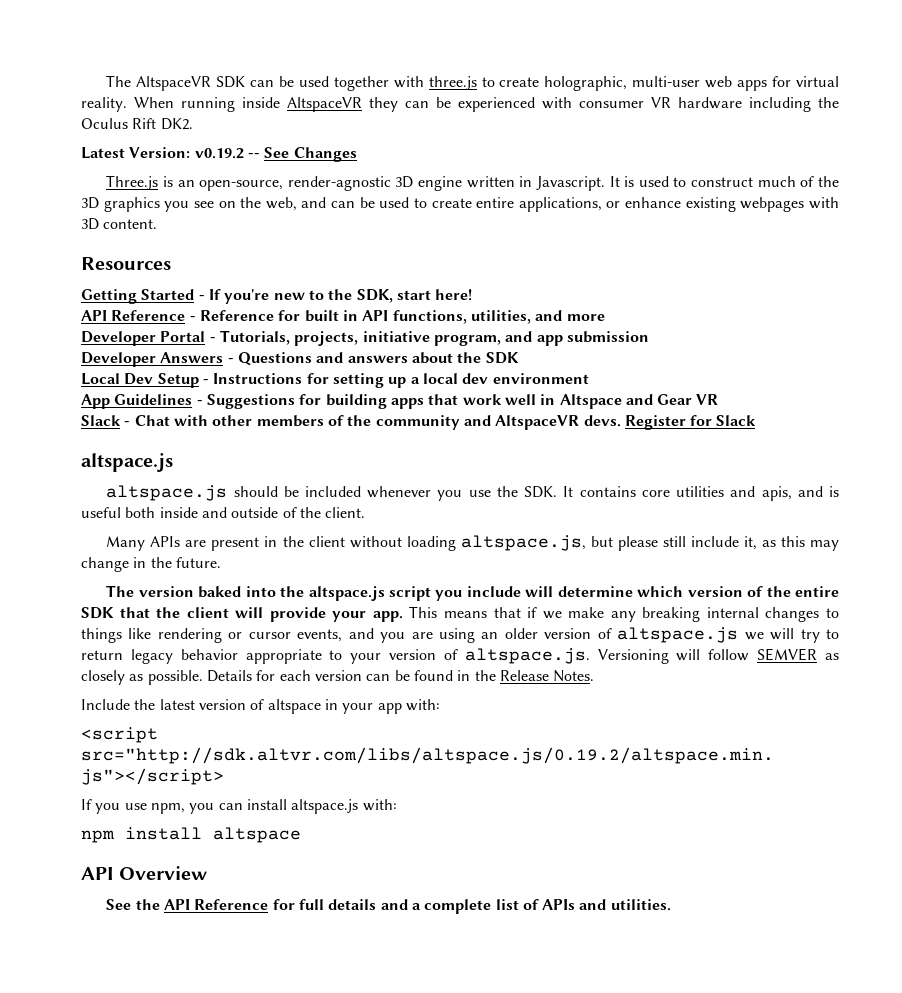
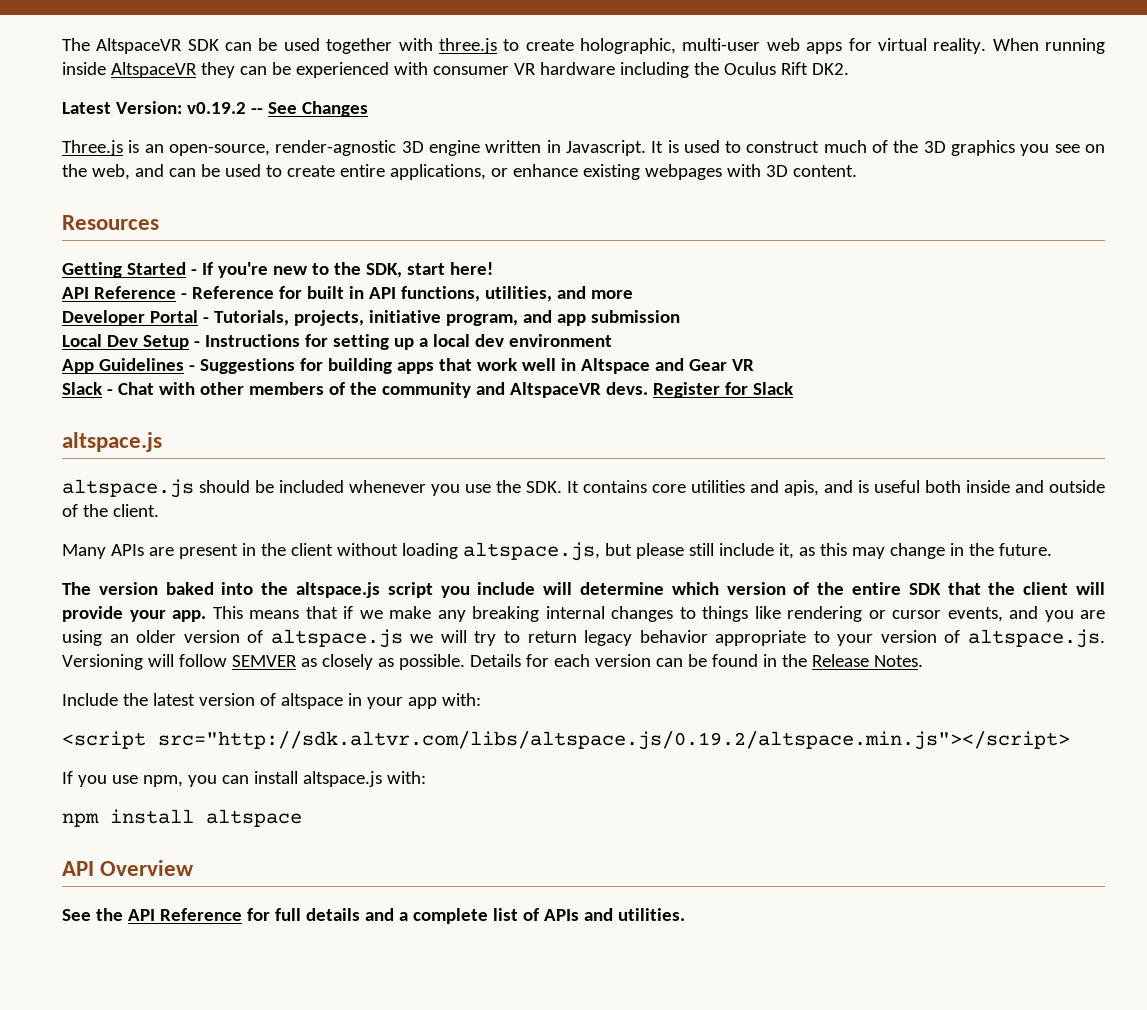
- Developer Answers - Questions and answers about the SDK

